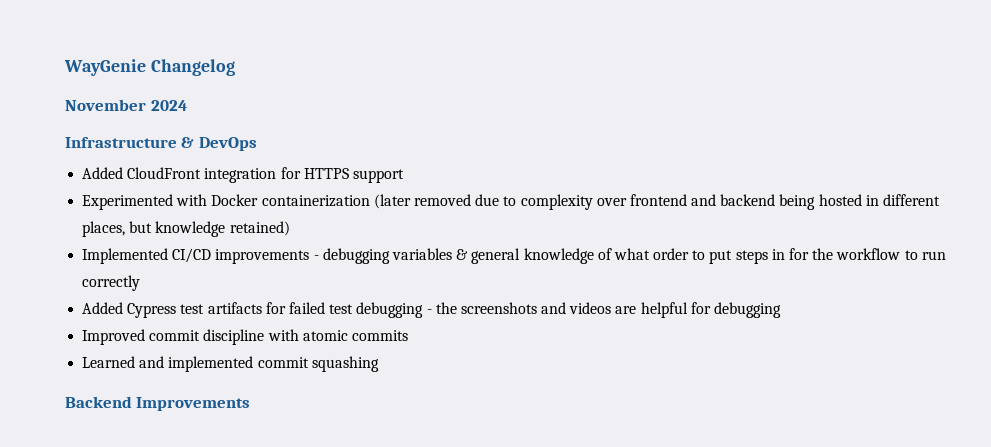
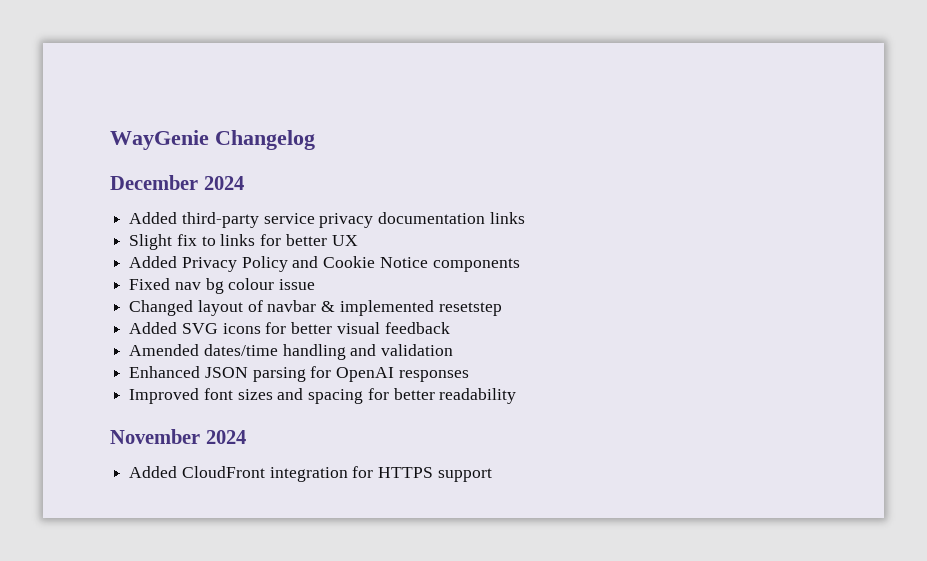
+ December 2024
+ Added third-party service privacy documentation links
+ Slight fix to links for better UX
+ Added Privacy Policy and Cookie Notice components
+ Fixed nav bg colour issue
+ Changed layout of navbar & implemented resetstep
+ Added SVG icons for better visual feedback
+ Amended dates/time handling and validation
+ Enhanced JSON parsing for OpenAI responses
+ Improved font sizes and spacing for better readability
- Infrastructure & DevOps
- Experimented with Docker containerization (later removed due to complexity over frontend and backend being hosted in different places, but knowledge retained)
- Implemented CI/CD improvements - debugging variables & general knowledge of what order to put steps in for the workflow to run correctly
- Added Cypress test artifacts for failed test debugging - the screenshots and videos are helpful for debugging
- Improved commit discipline with atomic commits
- Learned and implemented commit squashing
- Backend Improvements

